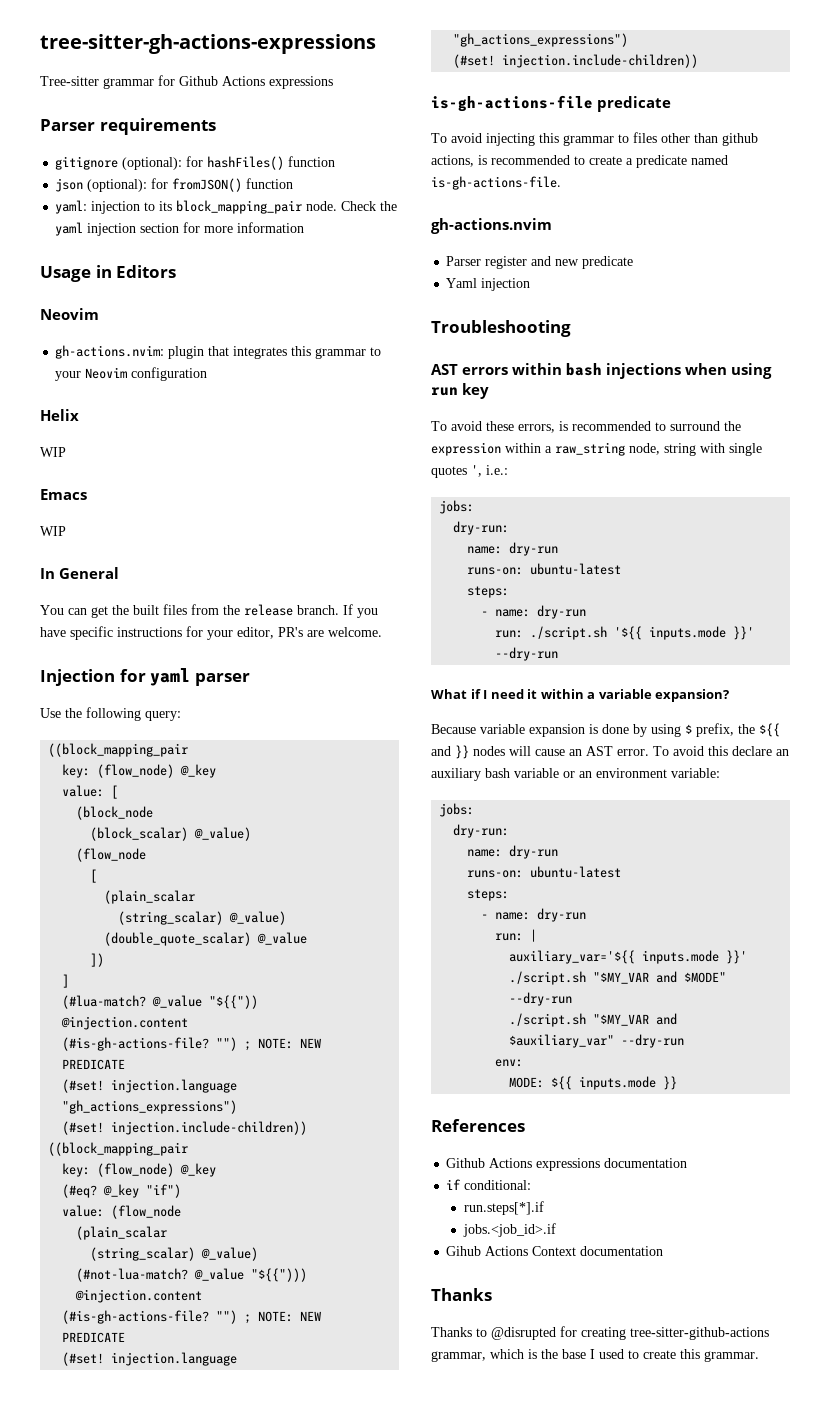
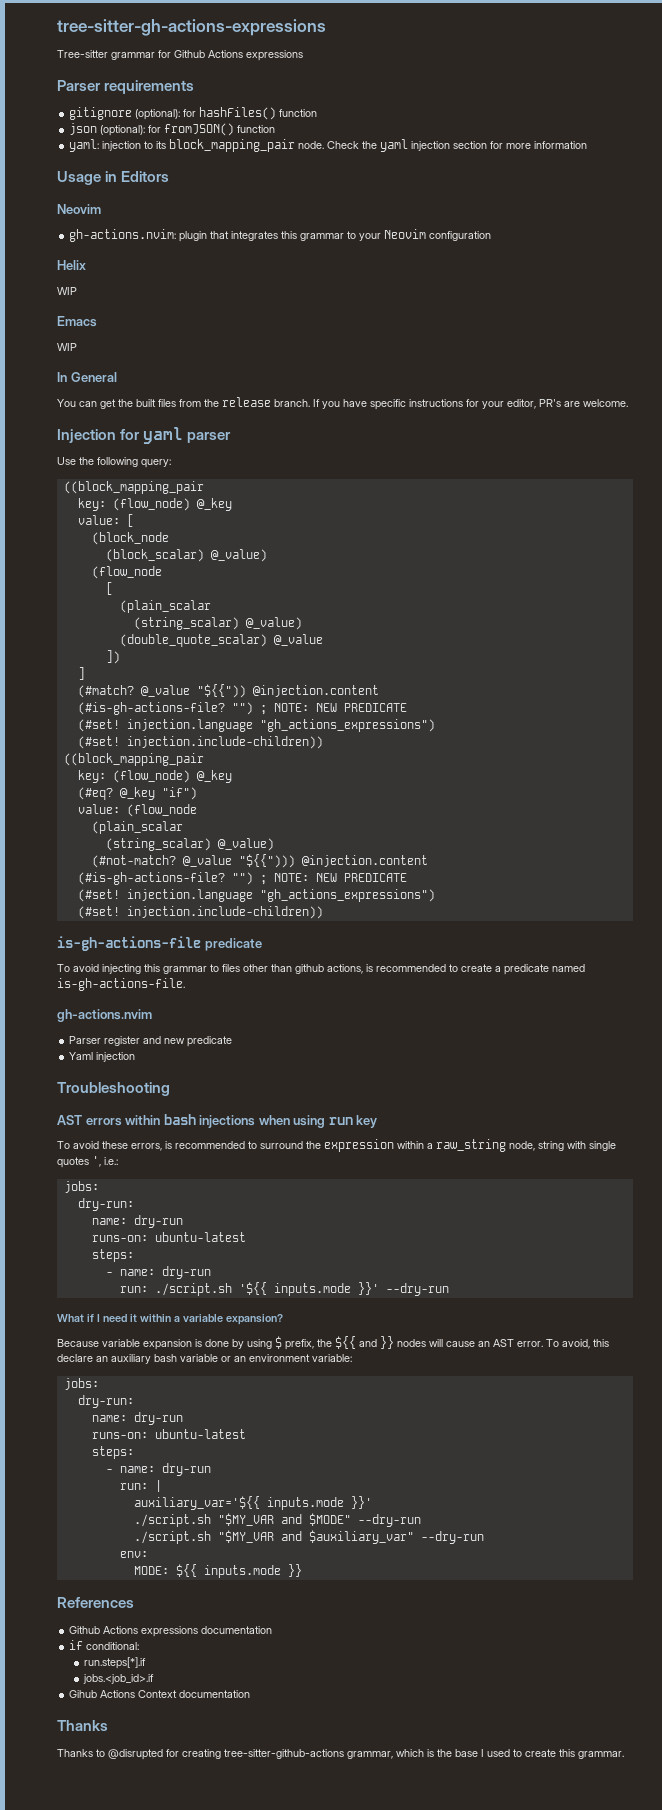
- (#lua-match?
+ (#match?
- (#not-lua-match?
+ (#not-match?
- To avoid this declare an auxiliary bash variable or an environment variable:
+ To avoid, this declare an auxiliary bash variable or an environment variable:

